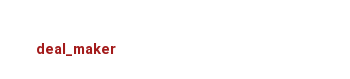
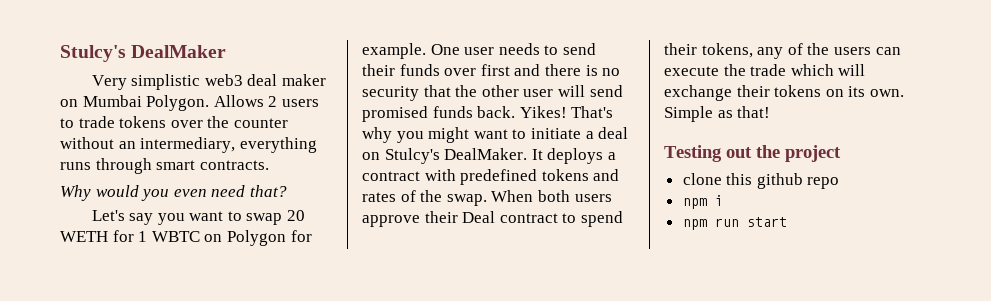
- deal_maker
+ Stulcy's DealMaker
+ Very simplistic web3 deal maker on Mumbai Polygon. Allows 2 users to trade tokens over the counter without an intermediary, everything runs through smart contracts.
+ Why would you even need that?
+ Let's say you want to swap 20 WETH for 1 WBTC on Polygon for example. One user needs to send their funds over first and there is no security that the other user will send promised funds back. Yikes! That's why you might want to initiate a deal on Stulcy's DealMaker. It deploys a contract with predefined tokens and rates of the swap. When both users approve their Deal contract to spend their tokens, any of the users can execute the trade which will exchange their tokens on its own. Simple as that!
+ Testing out the project
+ clone this github repo
+ npm i
+ npm run start

